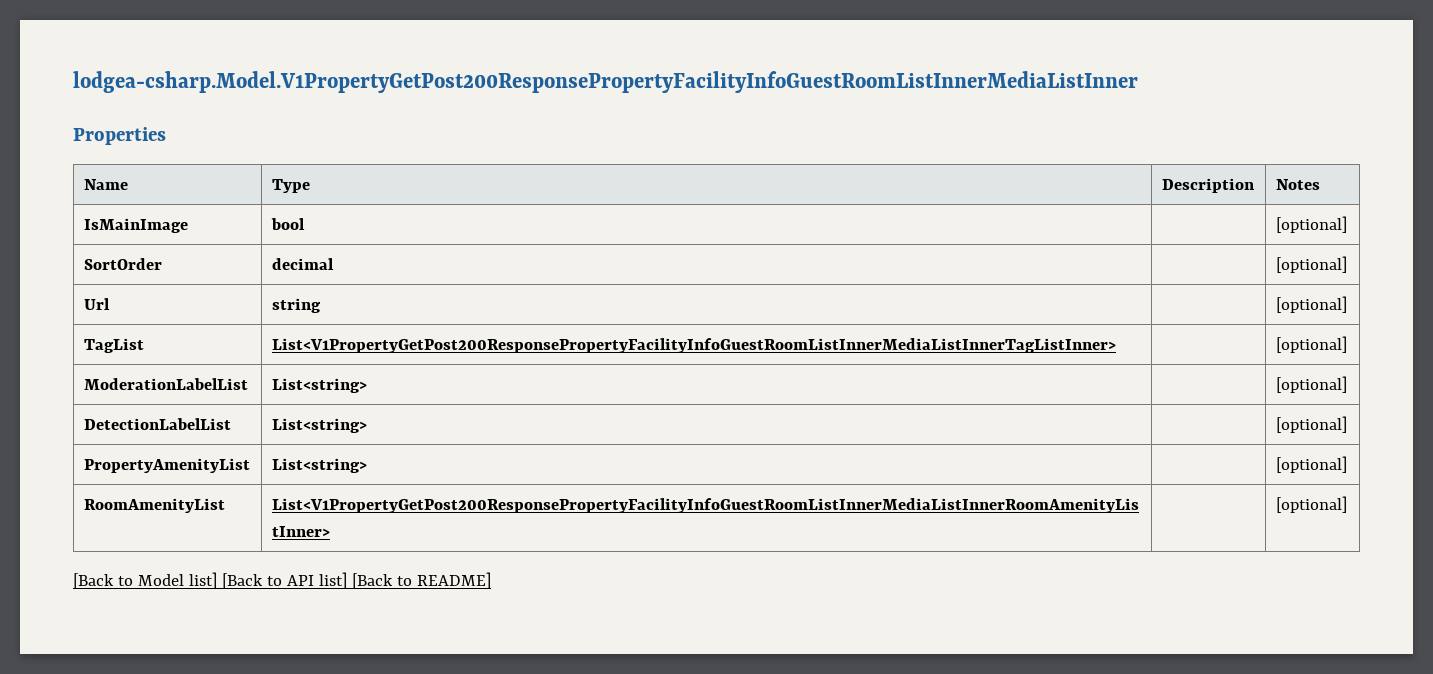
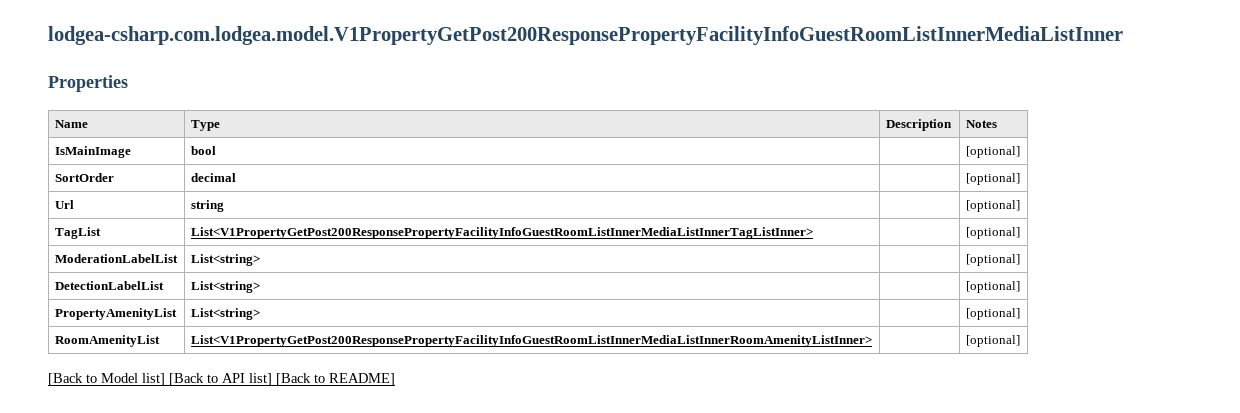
- lodgea-csharp.Model.V1PropertyGetPost200ResponsePropertyFacilityInfoGuestRoomListInnerMediaListInner
+ lodgea-csharp.com.lodgea.model.V1PropertyGetPost200ResponsePropertyFacilityInfoGuestRoomListInnerMediaListInner

